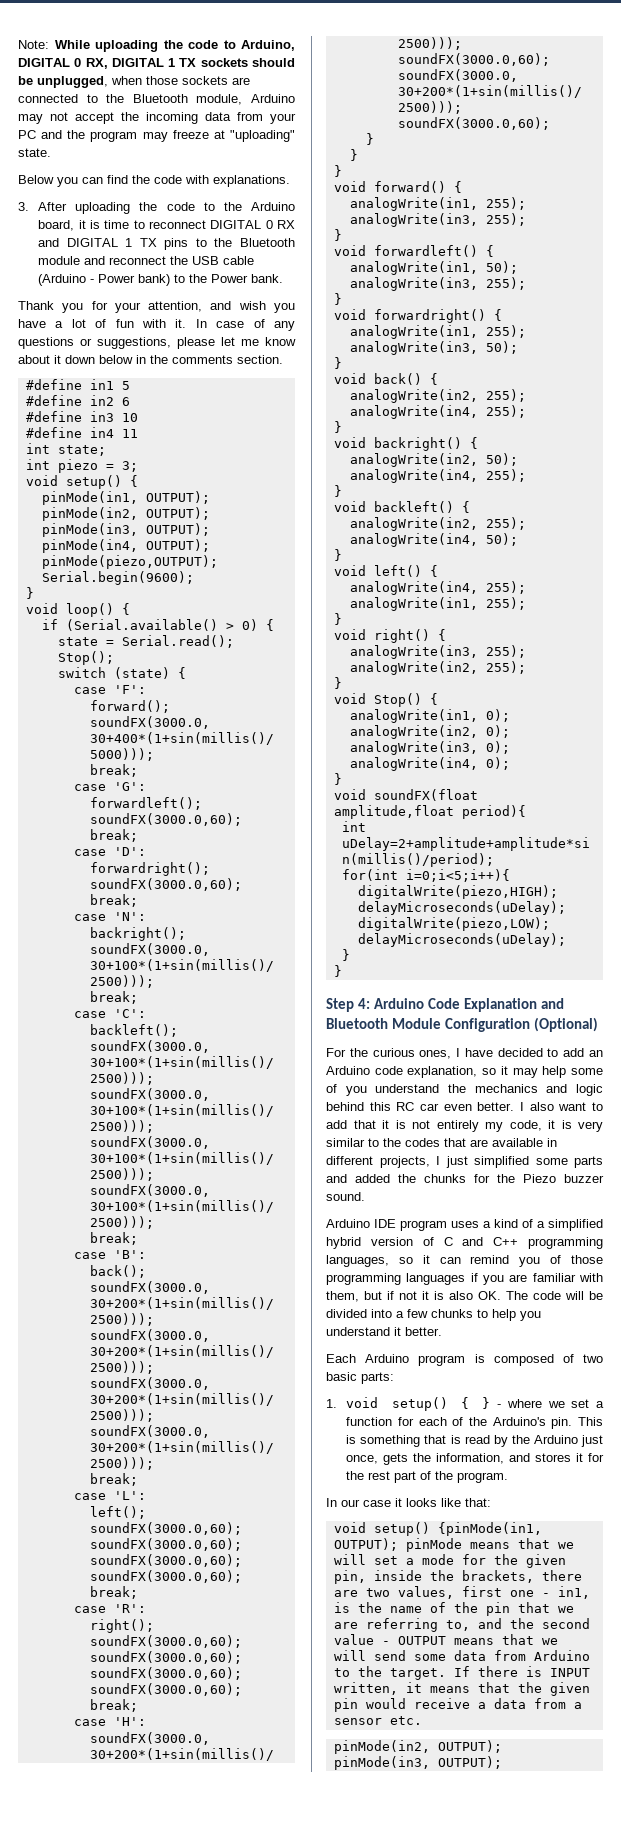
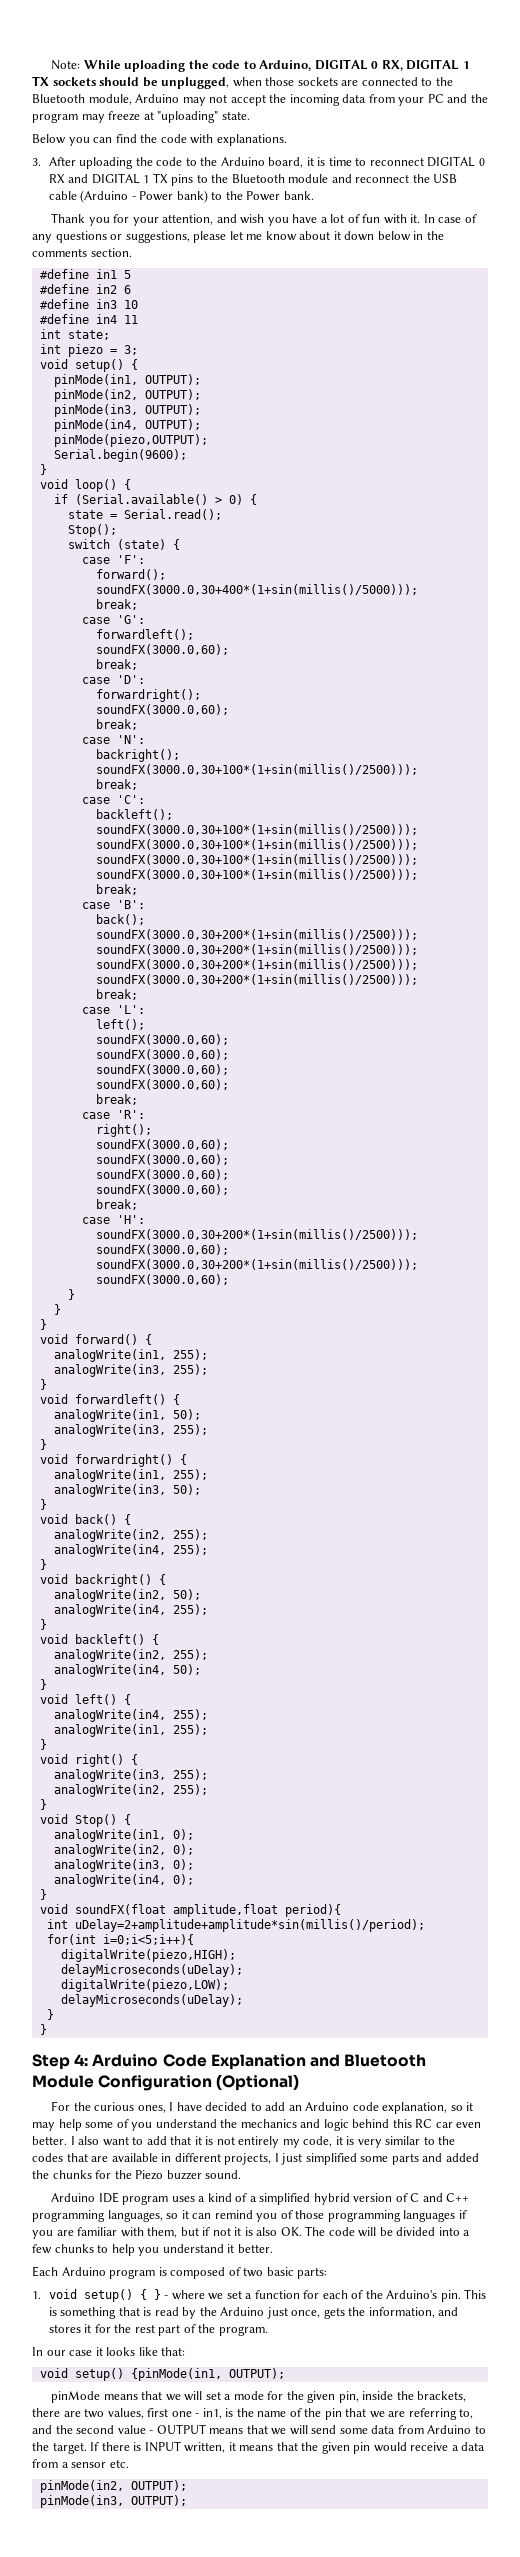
- void setup() {pinMode(in1, OUTPUT); pinMode means that we will set a mode for the given pin, inside the brackets, there are two values, first one - in1, is the name of the pin that we are referring to, and the second value - OUTPUT means that we will send some data from Arduino to the target.
+ void setup() {pinMode(in1, OUTPUT);
+ pinMode means that we will set a mode for the given pin, inside the brackets, there are two values, first one - in1, is the name of the pin that we are referring to, and the second value - OUTPUT means that we will send some data from Arduino to the target.

